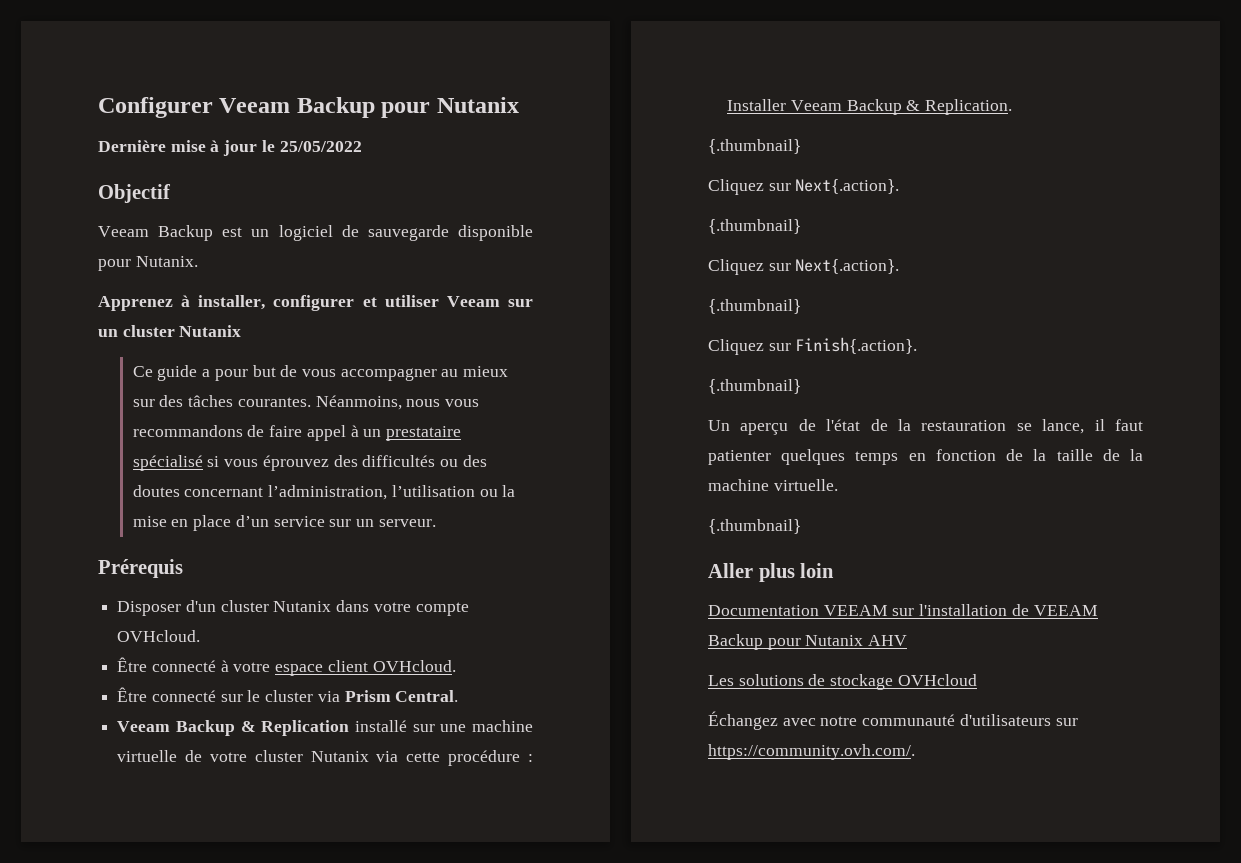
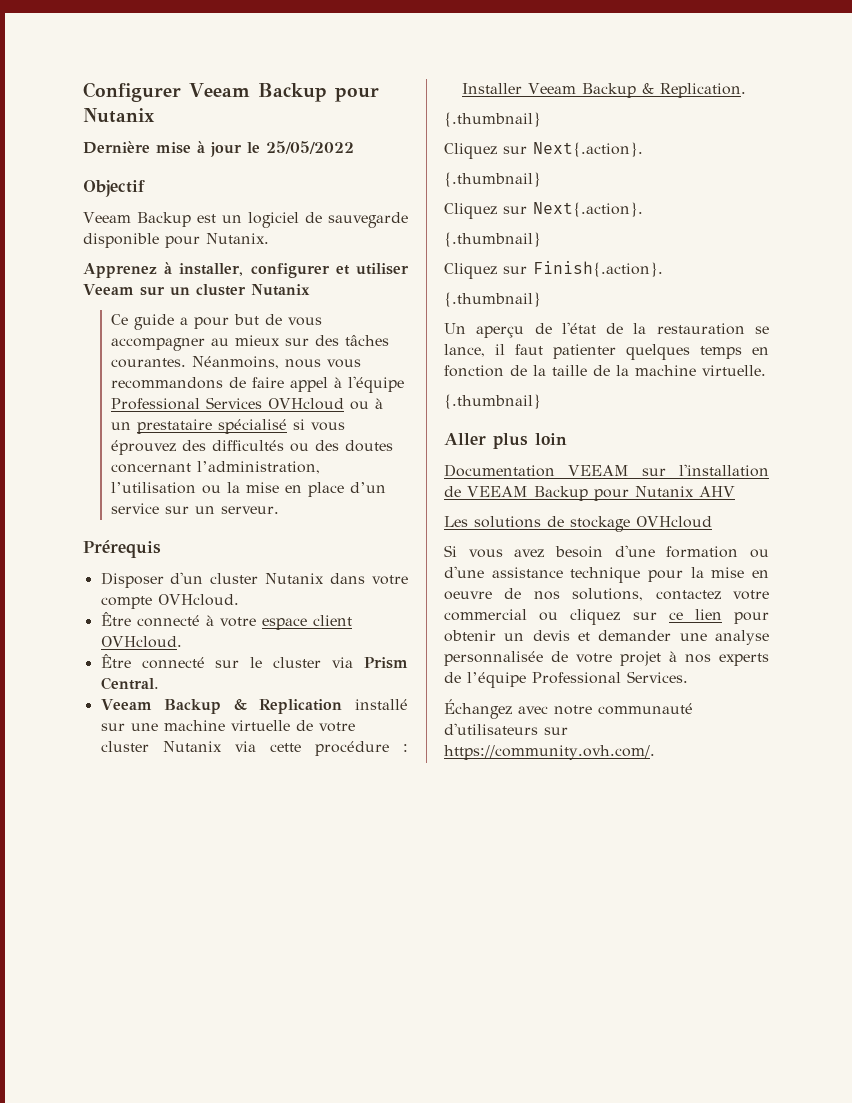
- Néanmoins, nous vous recommandons de faire appel à un prestataire spécialisé si vous éprouvez des difficultés ou des doutes concernant l’administration, l’utilisation ou la mise en place d’un service sur un serveur.
+ Néanmoins, nous vous recommandons de faire appel à l'équipe Professional Services OVHcloud ou à un prestataire spécialisé si vous éprouvez des difficultés ou des doutes concernant l’administration, l’utilisation ou la mise en place d’un service sur un serveur.
+ Si vous avez besoin d'une formation ou d'une assistance technique pour la mise en oeuvre de nos solutions, contactez votre commercial ou cliquez sur ce lien pour obtenir un devis et demander une analyse personnalisée de votre projet à nos experts de l’équipe Professional Services.

